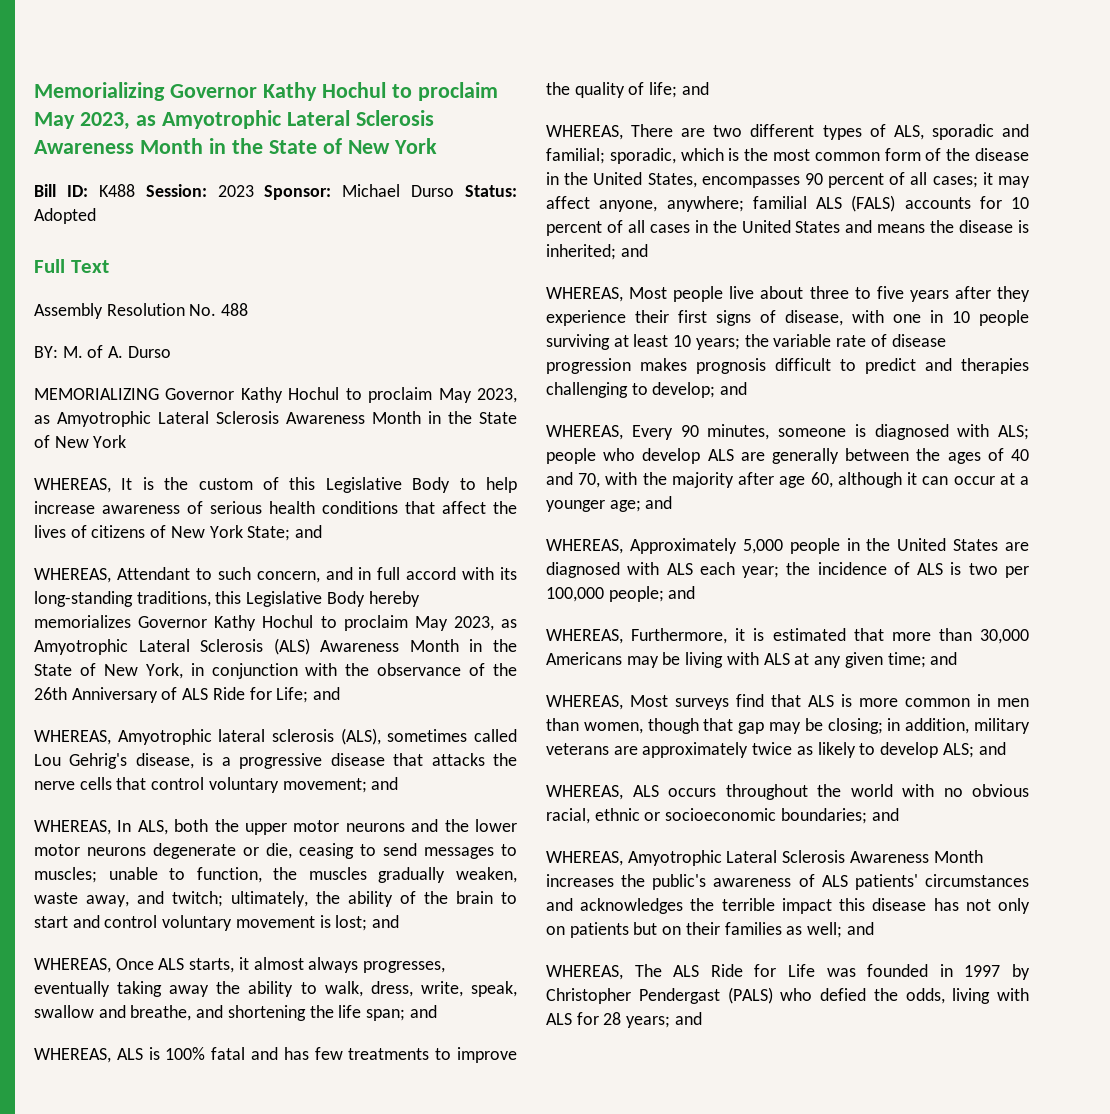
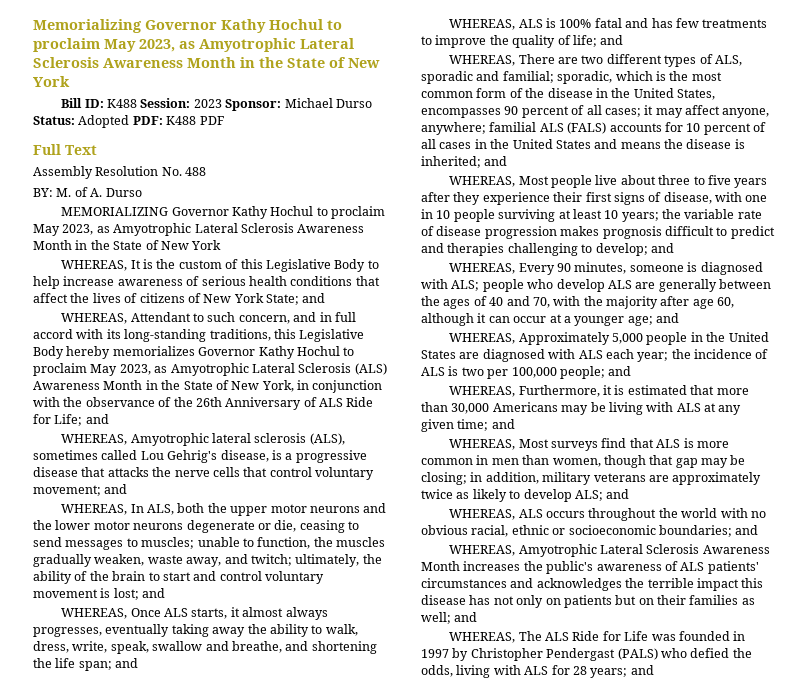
- Bill ID: K488 Session: 2023 Sponsor: Michael Durso Status: Adopted
+ Bill ID: K488 Session: 2023 Sponsor: Michael Durso Status: Adopted PDF: K488 PDF

